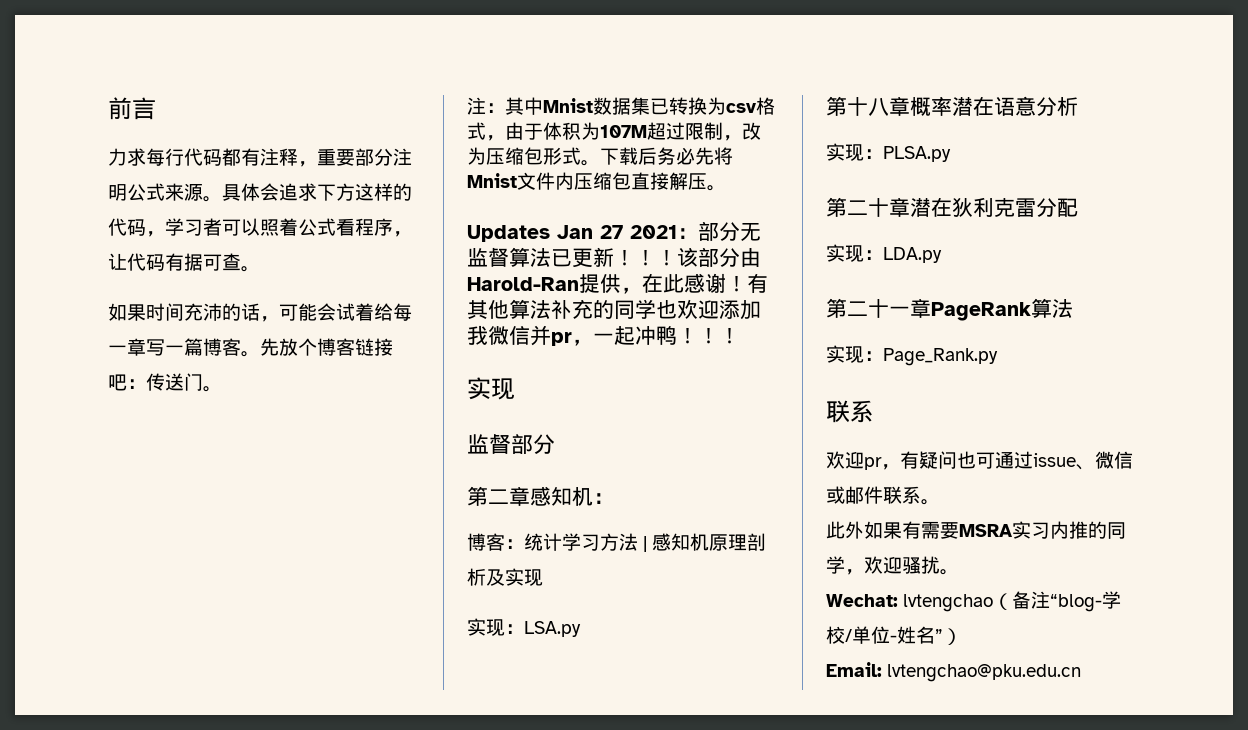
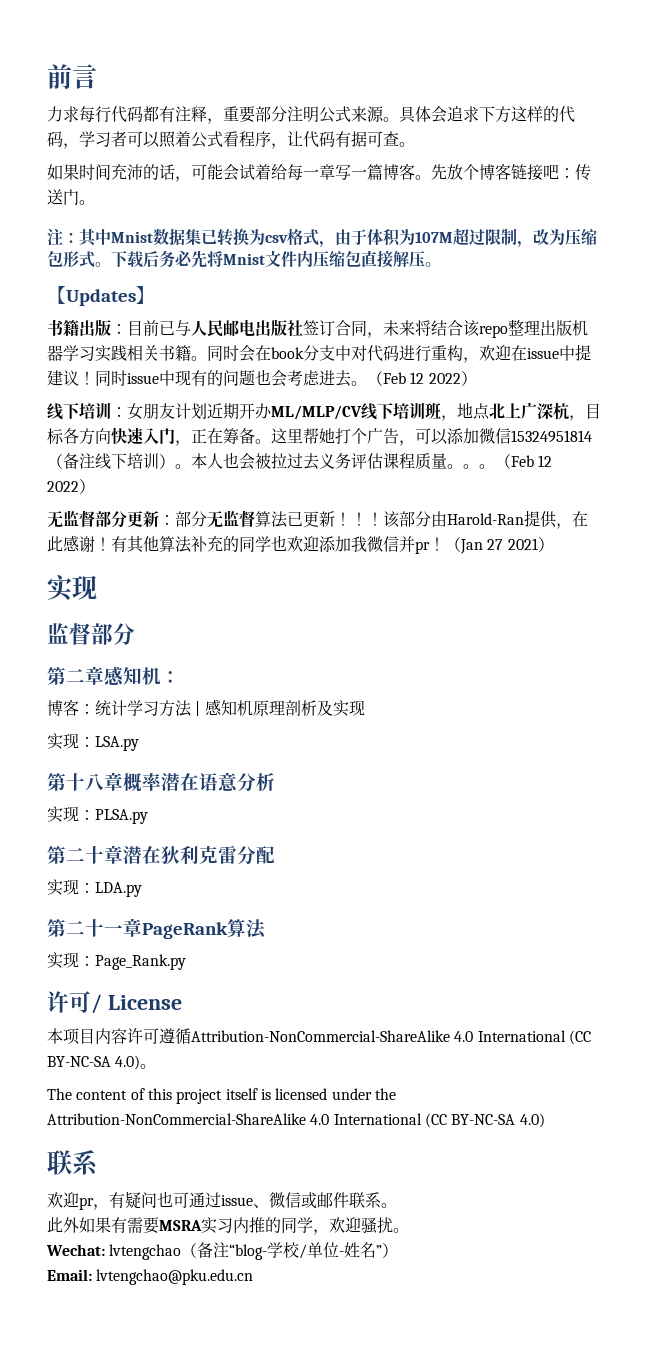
- Updates Jan 27 2021：部分无监督算法已更新！
+ 【Updates】
+ 书籍出版：目前已与人民邮电出版社签订合同，未来将结合该repo整理出版机器学习实践相关书籍。同时会在book分支中对代码进行重构，欢迎在issue中提建议！同时issue中现有的问题也会考虑进去。（Feb 12 2022）
+ 线下培训：女朋友计划近期开办ML/MLP/CV线下培训班，地点北上广深杭，目标各方向快速入门，正在筹备。这里帮她打个广告，可以添加微信15324951814（备注线下培训）。本人也会被拉过去义务评估课程质量。。。（Feb 12 2022）
+ 无监督部分更新：部分无监督算法已更新！
- 有其他算法补充的同学也欢迎添加我微信并pr，一起冲鸭！！！
+ 有其他算法补充的同学也欢迎添加我微信并pr！（Jan 27 2021）
+ 许可/ License
+ 本项目内容许可遵循Attribution-NonCommercial-ShareAlike 4.0 International (CC BY-NC-SA 4.0)。
+ The content of this project itself is licensed under the Attribution-NonCommercial-ShareAlike 4.0 International (CC BY-NC-SA 4.0)

